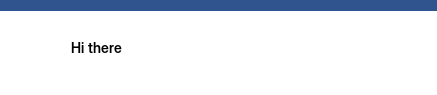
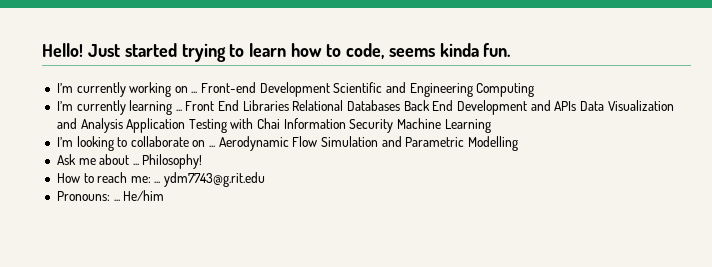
- Hi there
+ Hello! Just started trying to learn how to code, seems kinda fun.
+ I’m currently working on ... Front-end Development Scientific and Engineering Computing
+ I’m currently learning ... Front End Libraries Relational Databases Back End Development and APIs Data Visualization and Analysis Application Testing with Chai Information Security Machine Learning
+ I’m looking to collaborate on ... Aerodynamic Flow Simulation and Parametric Modelling
+ Ask me about ... Philosophy!
+ How to reach me: ... ydm7743@g.rit.edu
+ Pronouns: ... He/him

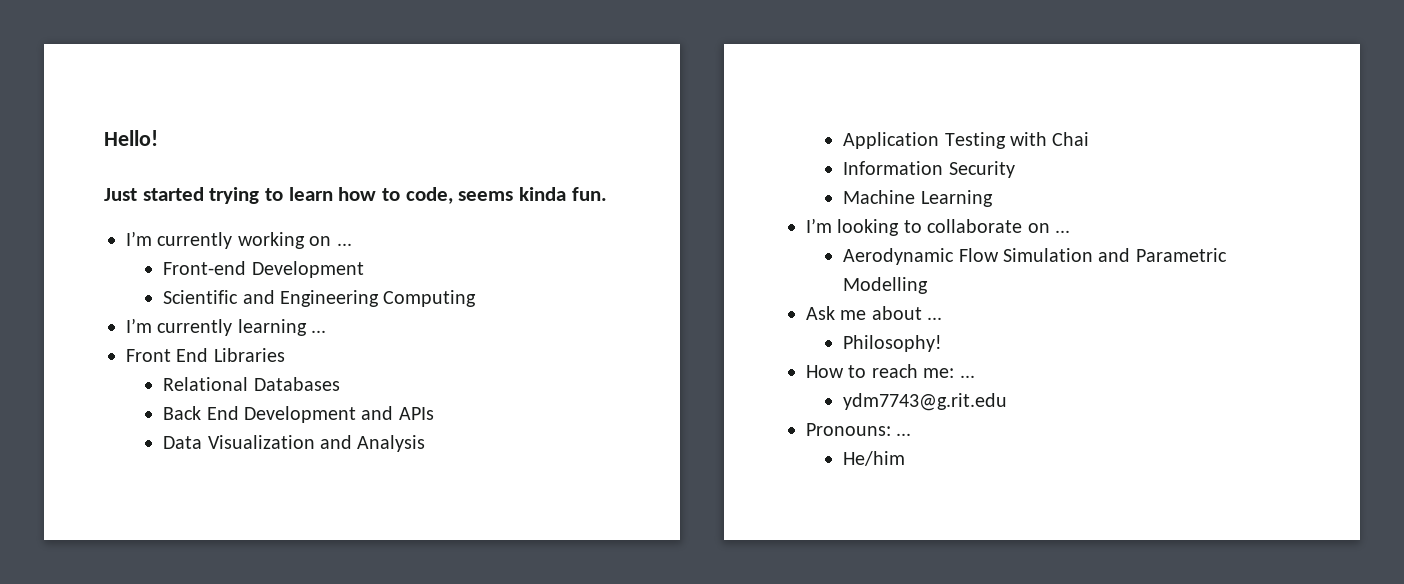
- Hello! Just started trying to learn how to code, seems kinda fun.
+ Hello!
+ Just started trying to learn how to code, seems kinda fun.
- I’m currently working on ... Front-end Development Scientific and Engineering Computing
+ I’m currently working on ...
+ Front-end Development
+ Scientific and Engineering Computing
- I’m currently learning ... Front End Libraries Relational Databases Back End Development and APIs Data Visualization and Analysis Application Testing with Chai Information Security Machine Learning
+ I’m currently learning ...
+ Front End Libraries
+ Relational Databases
+ Back End Development and APIs
+ Data Visualization and Analysis
+ Application Testing with Chai
+ Information Security
+ Machine Learning
- I’m looking to collaborate on ... Aerodynamic Flow Simulation and Parametric Modelling
+ I’m looking to collaborate on ...
+ Aerodynamic Flow Simulation and Parametric Modelling
- Ask me about ... Philosophy!
+ Ask me about ...
+ Philosophy!
- How to reach me: ... ydm7743@g.rit.edu
+ How to reach me: ...
+ ydm7743@g.rit.edu
- Pronouns: ... He/him
+ Pronouns: ...
+ He/him

